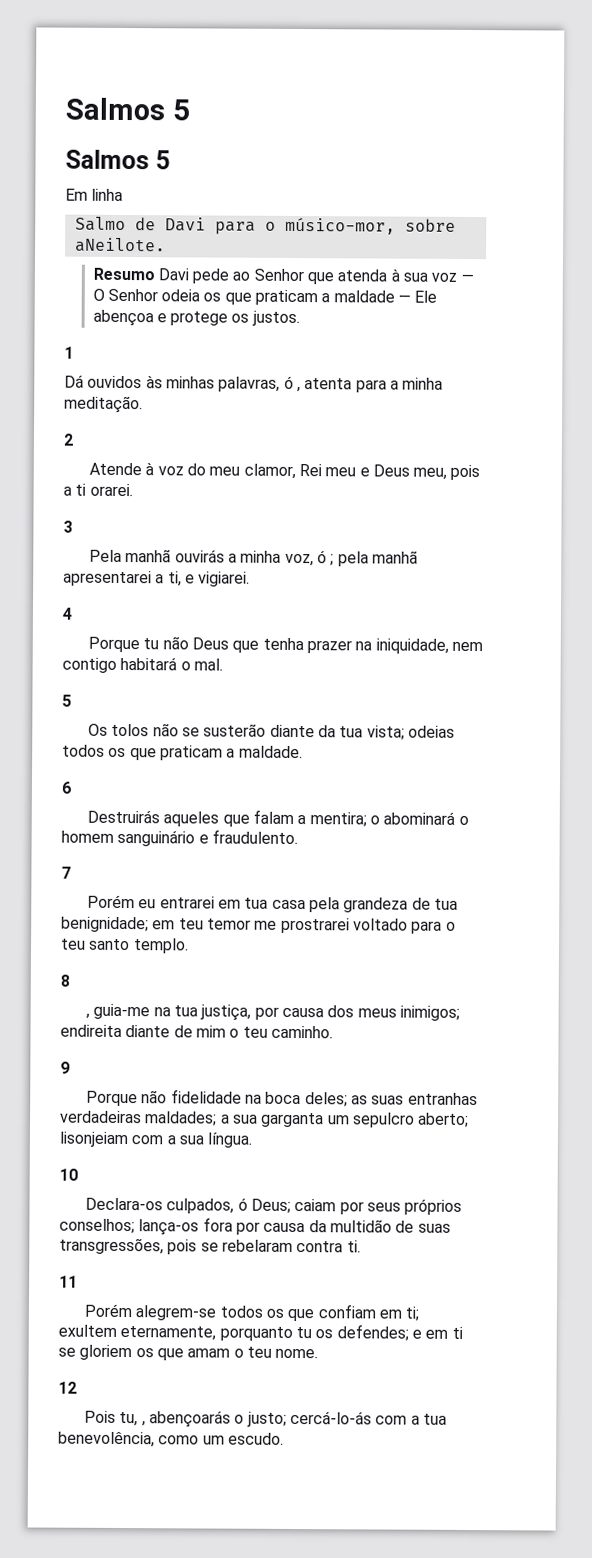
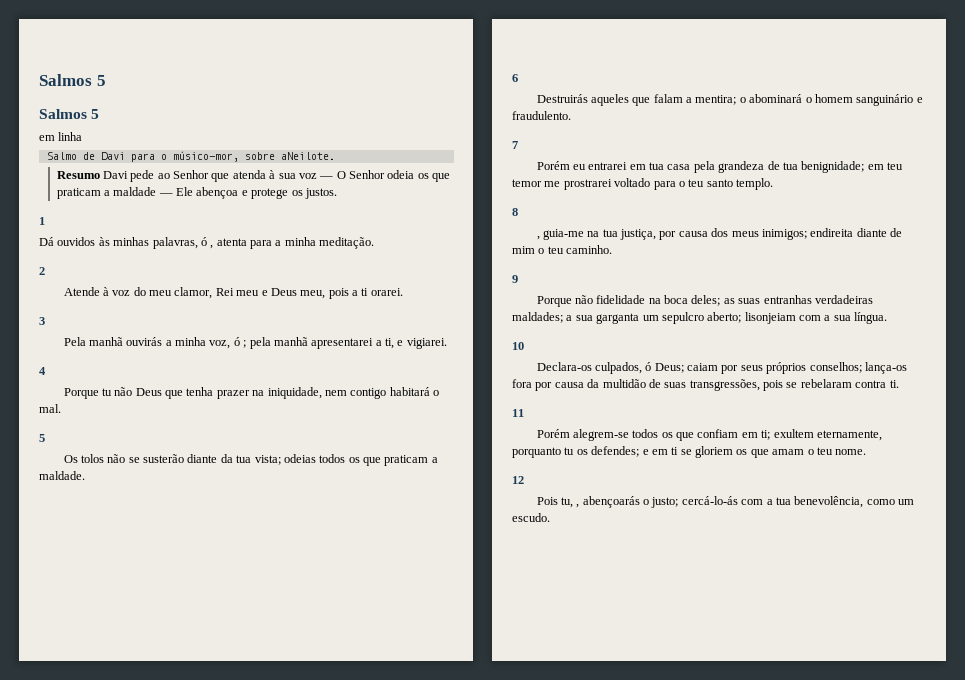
- Em linha
+ em linha

